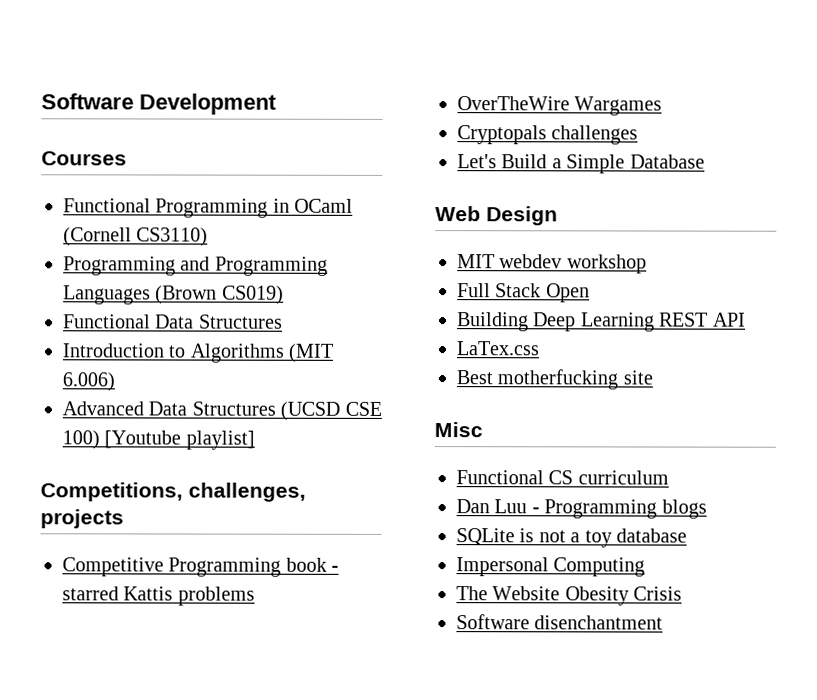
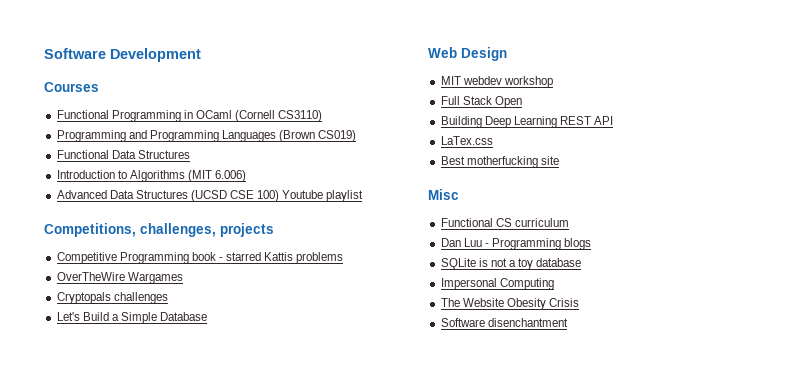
- Advanced Data Structures (UCSD CSE 100) [Youtube playlist]
+ Advanced Data Structures (UCSD CSE 100) Youtube playlist

